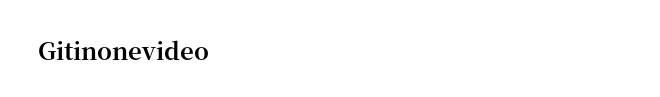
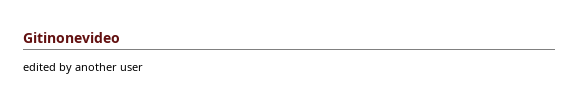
+ edited by another user

